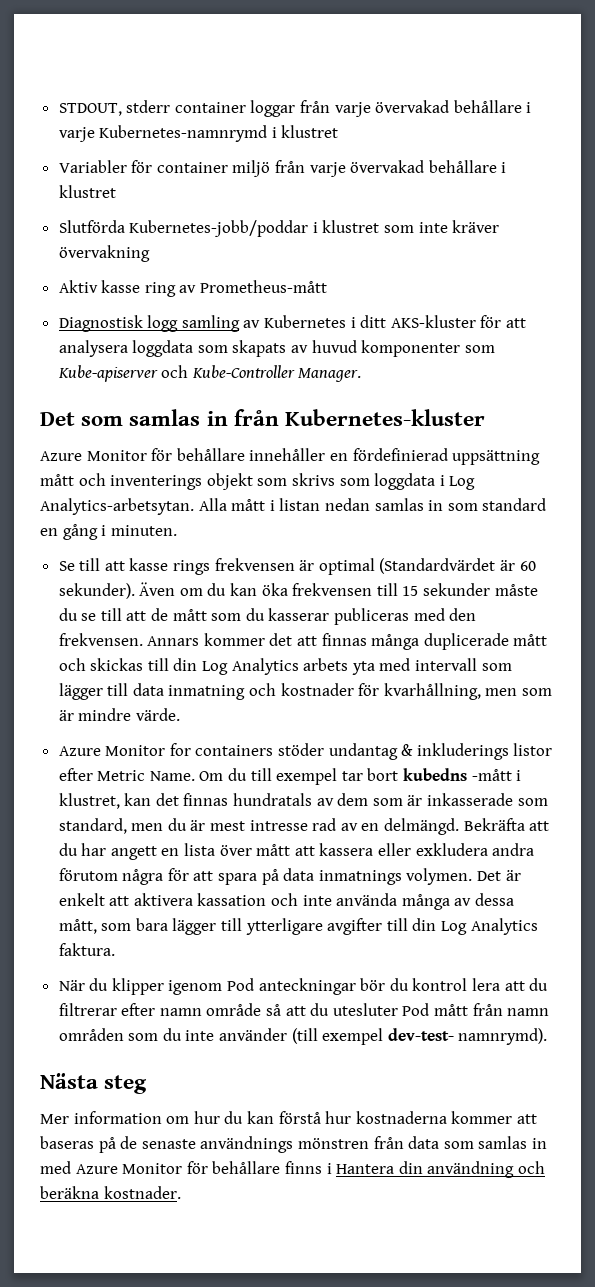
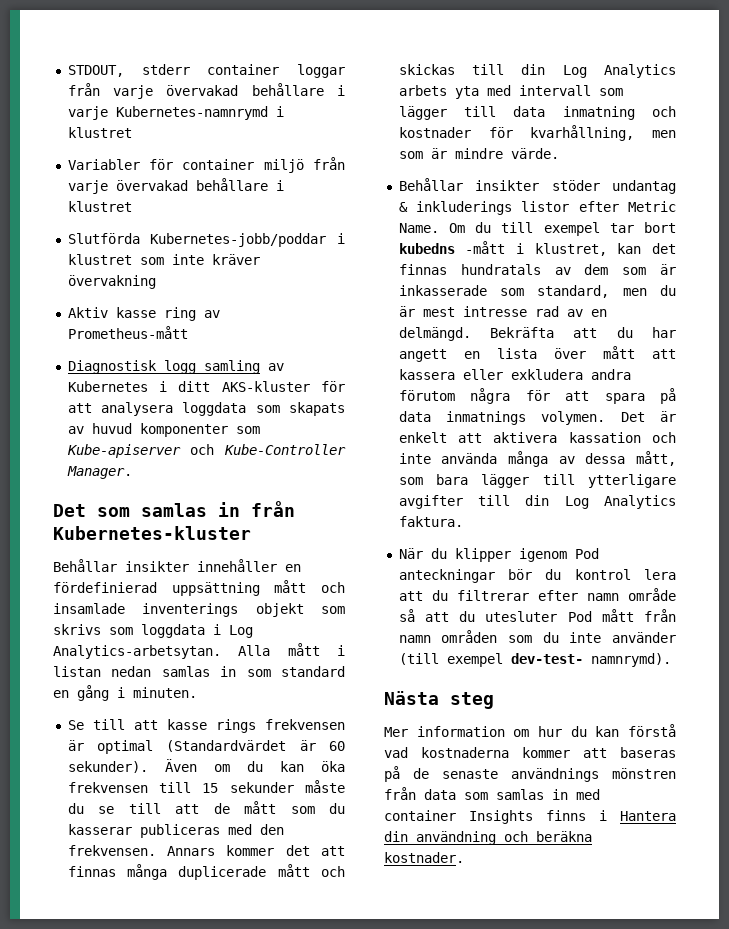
- Azure Monitor för behållare innehåller en fördefinierad uppsättning mått och inventerings objekt som skrivs som loggdata i Log Analytics-arbetsytan.
+ Behållar insikter innehåller en fördefinierad uppsättning mått och insamlade inventerings objekt som skrivs som loggdata i Log Analytics-arbetsytan.
- Azure Monitor for containers stöder undantag & inkluderings listor efter Metric Name.
+ Behållar insikter stöder undantag & inkluderings listor efter Metric Name.
- Mer information om hur du kan förstå hur kostnaderna kommer att baseras på de senaste användnings mönstren från data som samlas in med Azure Monitor för behållare finns i Hantera din användning och beräkna kostnader.
+ Mer information om hur du kan förstå vad kostnaderna kommer att baseras på de senaste användnings mönstren från data som samlas in med container Insights finns i Hantera din användning och beräkna kostnader.

